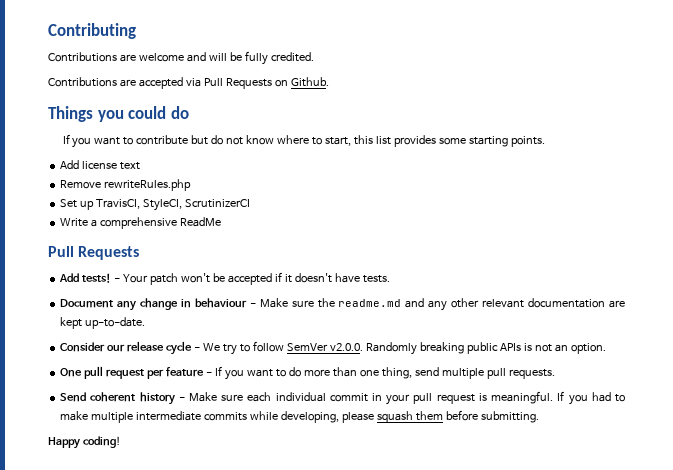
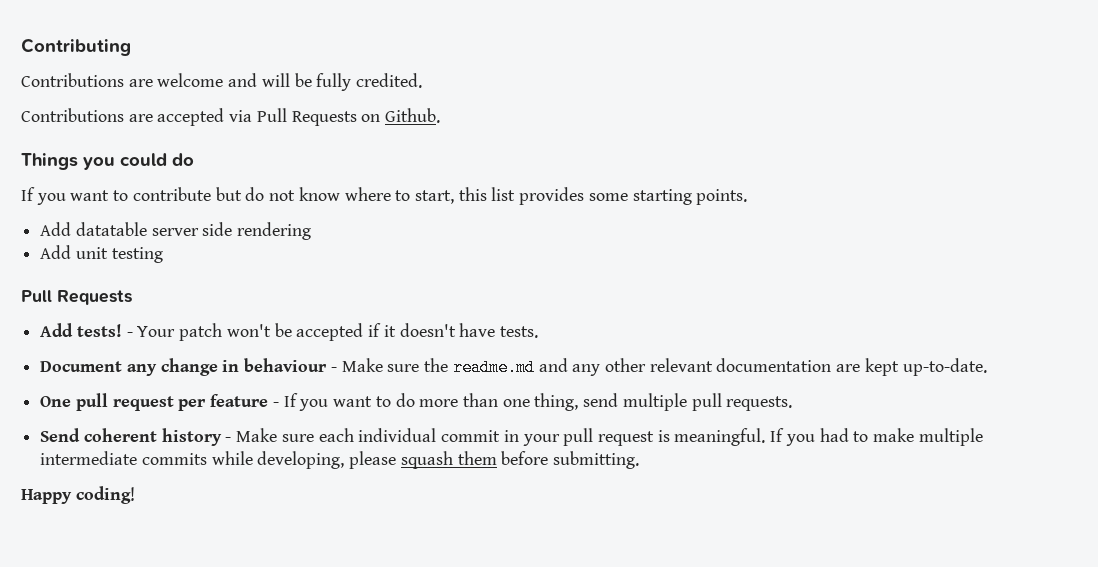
- Add license text
- Remove rewriteRules.php
- Set up TravisCI, StyleCI, ScrutinizerCI
- Write a comprehensive ReadMe
+ Add datatable server side rendering
+ Add unit testing
- Consider our release cycle - We try to follow SemVer v2.0.0. Randomly breaking public APIs is not an option.

